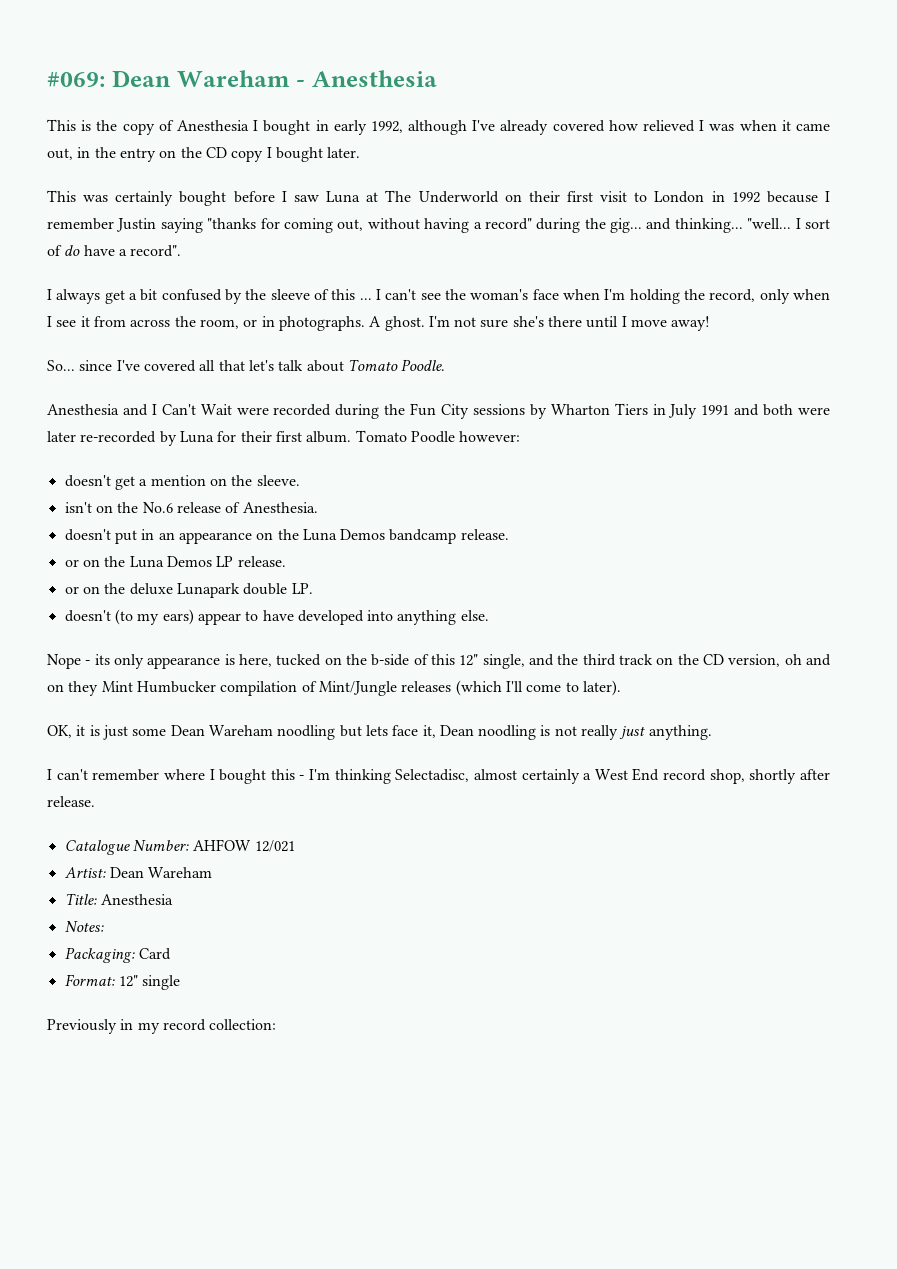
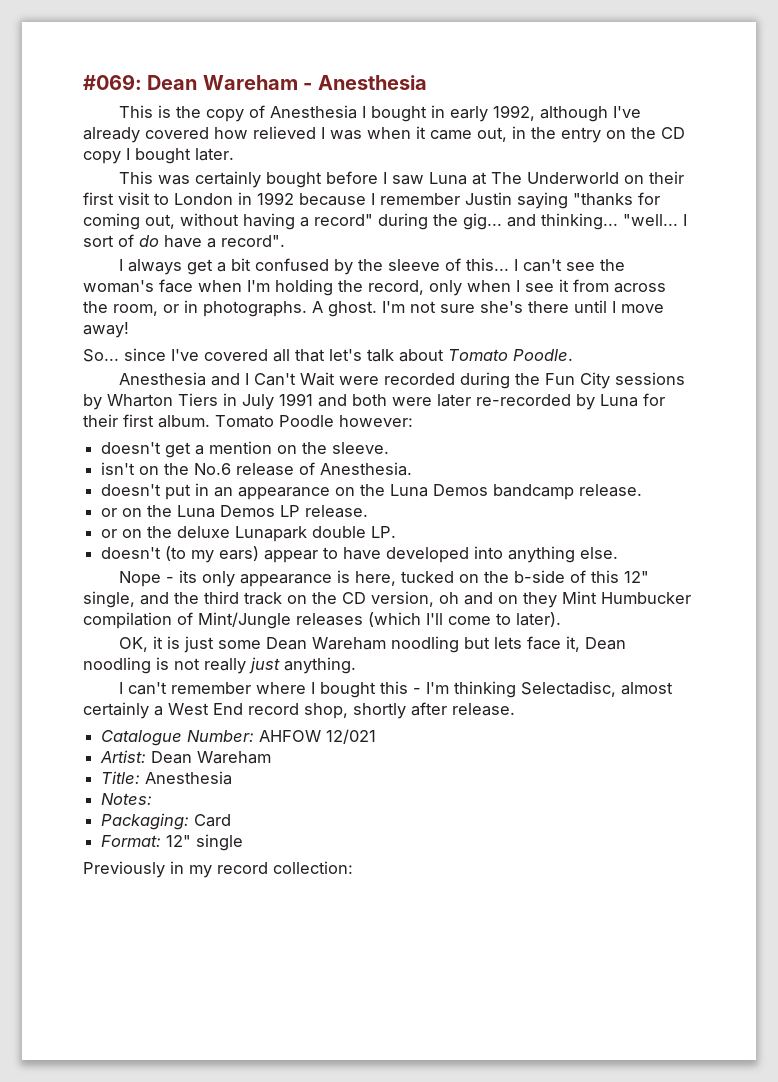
- I always get a bit confused by the sleeve of this ...
+ I always get a bit confused by the sleeve of this...

